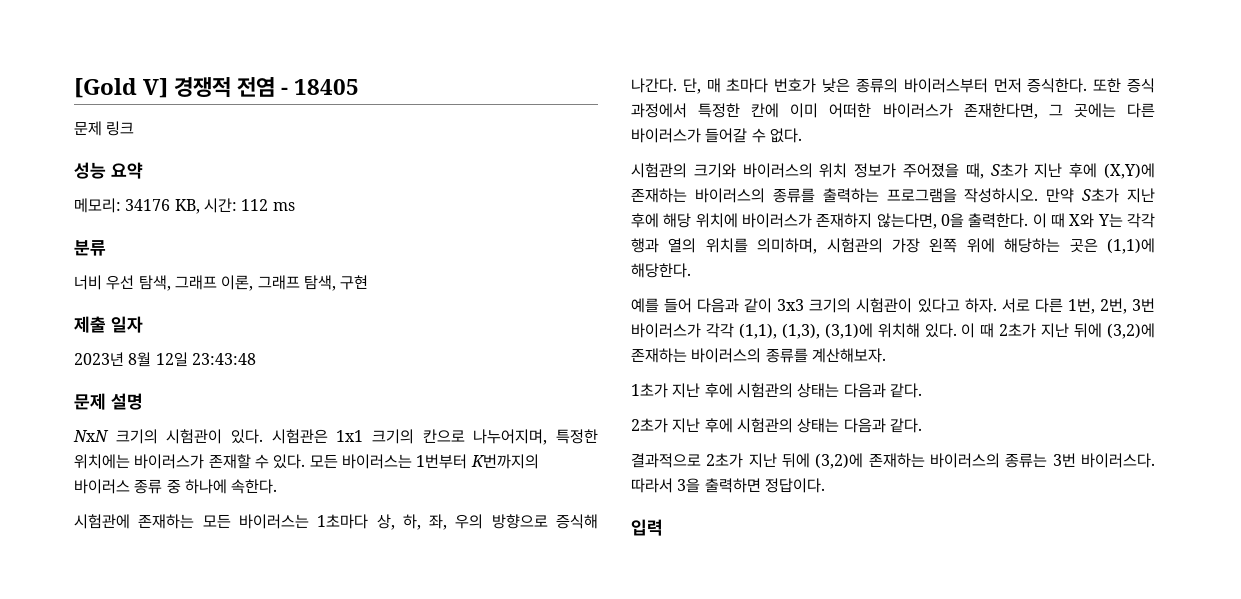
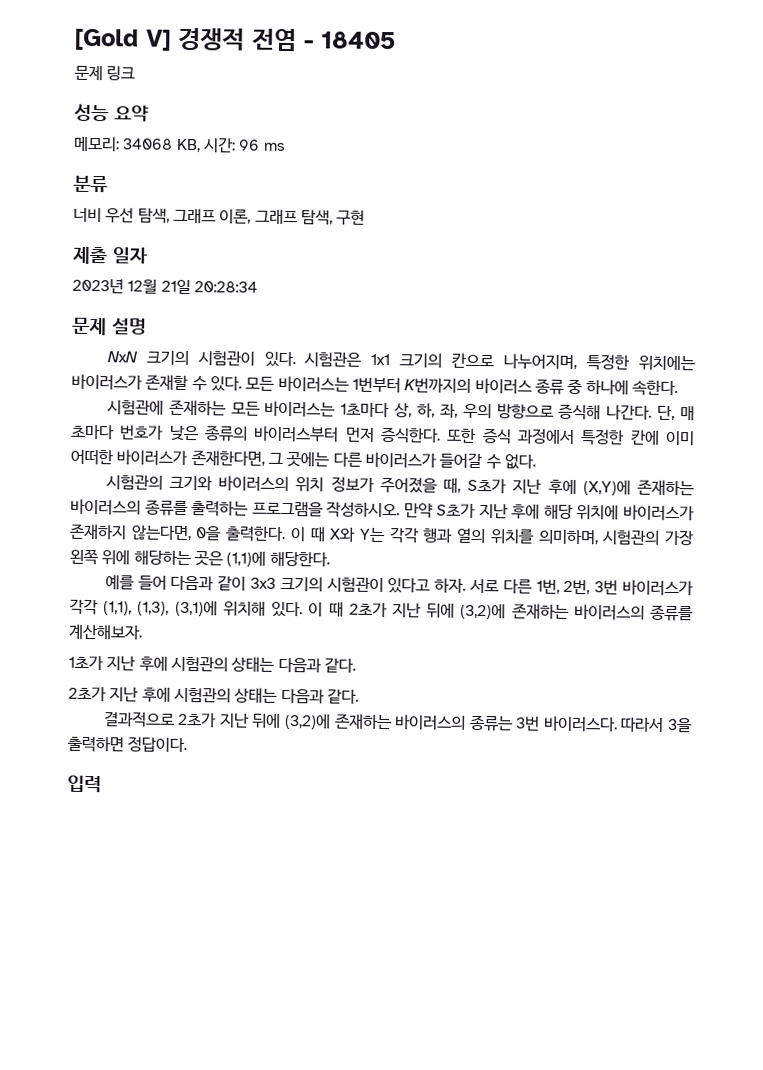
- 메모리: 34176 KB, 시간: 112 ms
+ 메모리: 34068 KB, 시간: 96 ms
- 2023년 8월 12일 23:43:48
+ 2023년 12월 21일 20:28:34

